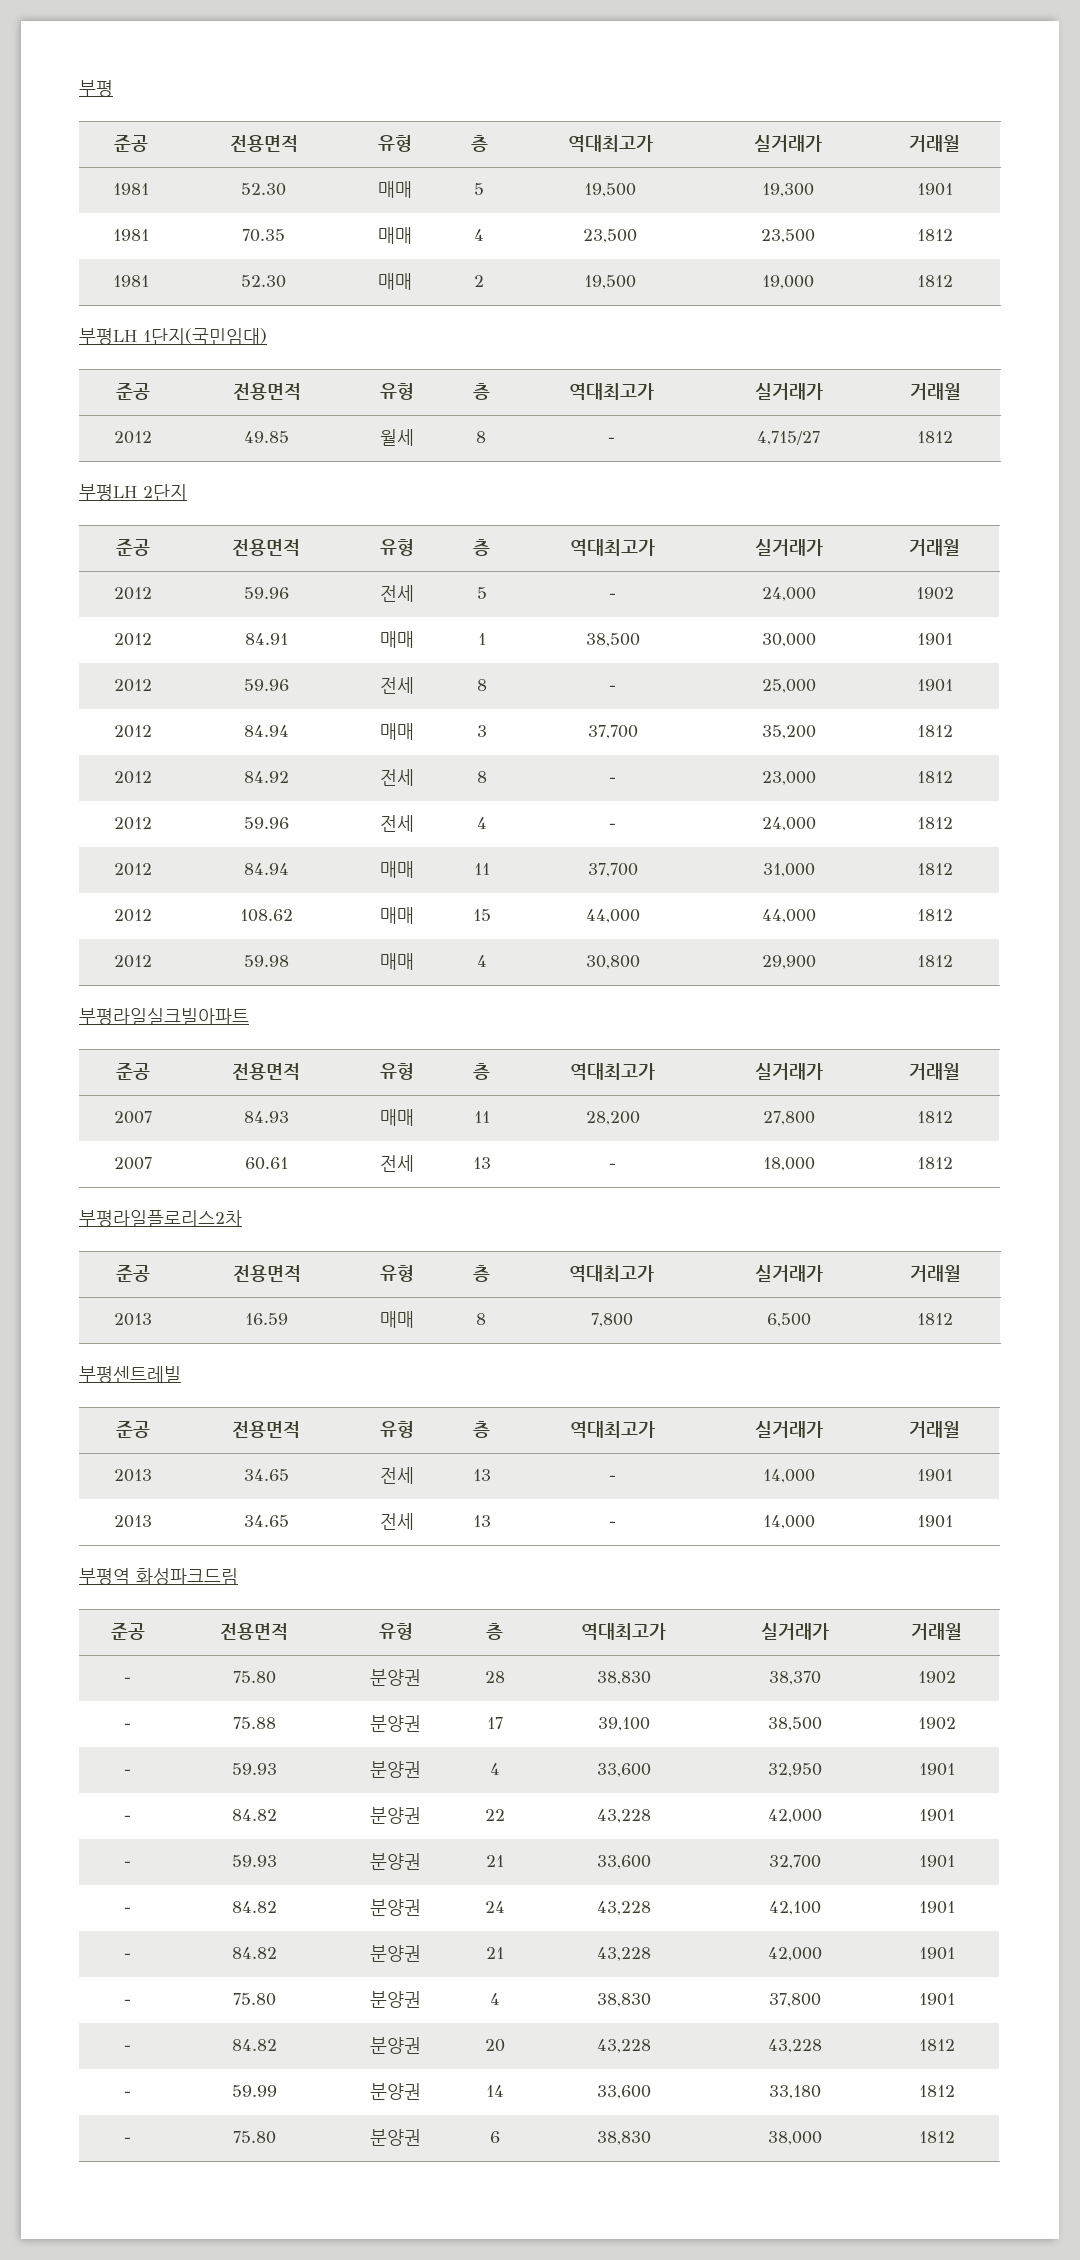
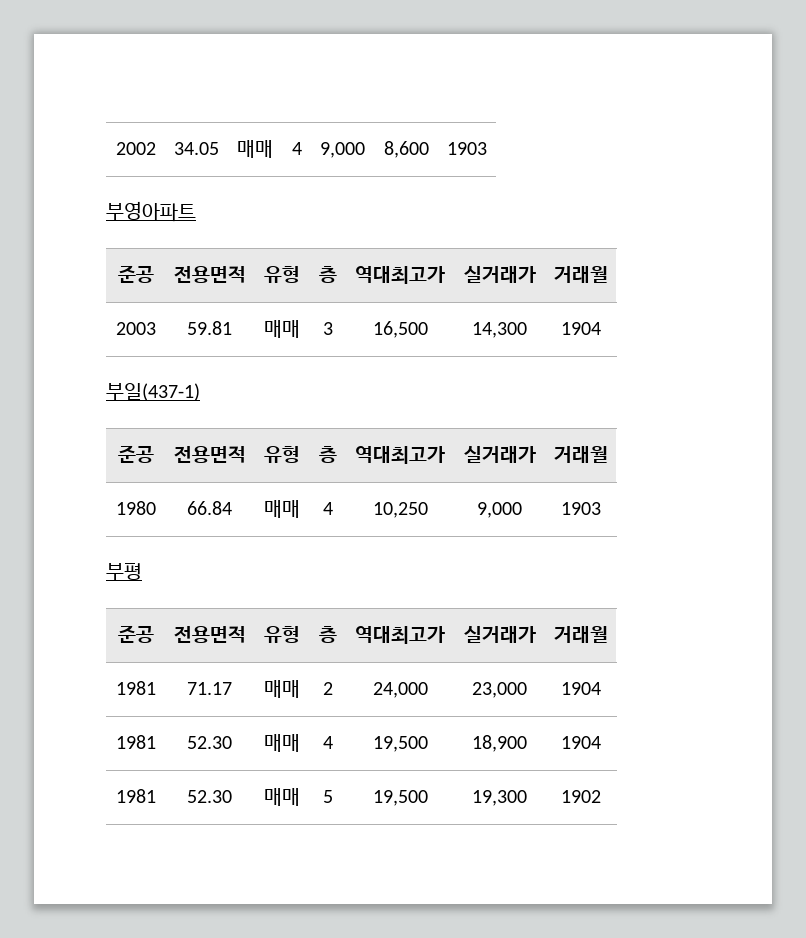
+ 2002 | 34.05 | 매매 | 4 | 9,000 | 8,600 | 1903
+ 부영아파트
+ 준공 | 전용면적 | 유형 | 층 | 역대최고가 | 실거래가 | 거래월
+ 2003 | 59.81 | 매매 | 3 | 16,500 | 14,300 | 1904
+ 부일(437-1)
+ 준공 | 전용면적 | 유형 | 층 | 역대최고가 | 실거래가 | 거래월
+ 1980 | 66.84 | 매매 | 4 | 10,250 | 9,000 | 1903
+ 1981 | 71.17 | 매매 | 2 | 24,000 | 23,000 | 1904
+ 1981 | 52.30 | 매매 | 4 | 19,500 | 18,900 | 1904
- 1981 | 52.30 | 매매 | 5 | 19,500 | 19,300 | 1901
- 1981 | 70.35 | 매매 | 4 | 23,500 | 23,500 | 1812
- 1981 | 52.30 | 매매 | 2 | 19,500 | 19,000 | 1812
- 부평LH 1단지(국민임대)
- 준공 | 전용면적 | 유형 | 층 | 역대최고가 | 실거래가 | 거래월
- 2012 | 49.85 | 월세 | 8 | - | 4,715/27 | 1812
- 부평LH 2단지
- 준공 | 전용면적 | 유형 | 층 | 역대최고가 | 실거래가 | 거래월
- 2012 | 59.96 | 전세 | 5 | - | 24,000 | 1902
- 2012 | 84.91 | 매매 | 1 | 38,500 | 30,000 | 1901
- 2012 | 59.96 | 전세 | 8 | - | 25,000 | 1901
- 2012 | 84.94 | 매매 | 3 | 37,700 | 35,200 | 1812
- 2012 | 84.92 | 전세 | 8 | - | 23,000 | 1812
- 2012 | 59.96 | 전세 | 4 | - | 24,000 | 1812
- 2012 | 84.94 | 매매 | 11 | 37,700 | 31,000 | 1812
- 2012 | 108.62 | 매매 | 15 | 44,000 | 44,000 | 1812
- 2012 | 59.98 | 매매 | 4 | 30,800 | 29,900 | 1812
- 부평라일실크빌아파트
- 준공 | 전용면적 | 유형 | 층 | 역대최고가 | 실거래가 | 거래월
- 2007 | 84.93 | 매매 | 11 | 28,200 | 27,800 | 1812
- 2007 | 60.61 | 전세 | 13 | - | 18,000 | 1812
- 부평라일플로리스2차
- 준공 | 전용면적 | 유형 | 층 | 역대최고가 | 실거래가 | 거래월
- 2013 | 16.59 | 매매 | 8 | 7,800 | 6,500 | 1812
- 부평센트레빌
- 준공 | 전용면적 | 유형 | 층 | 역대최고가 | 실거래가 | 거래월
- 2013 | 34.65 | 전세 | 13 | - | 14,000 | 1901
- 2013 | 34.65 | 전세 | 13 | - | 14,000 | 1901
- 부평역 화성파크드림
- 준공 | 전용면적 | 유형 | 층 | 역대최고가 | 실거래가 | 거래월
- - | 75.80 | 분양권 | 28 | 38,830 | 38,370 | 1902
- - | 75.88 | 분양권 | 17 | 39,100 | 38,500 | 1902
- - | 59.93 | 분양권 | 4 | 33,600 | 32,950 | 1901
- - | 84.82 | 분양권 | 22 | 43,228 | 42,000 | 1901
- - | 59.93 | 분양권 | 21 | 33,600 | 32,700 | 1901
- - | 84.82 | 분양권 | 24 | 43,228 | 42,100 | 1901
- - | 84.82 | 분양권 | 21 | 43,228 | 42,000 | 1901
- - | 75.80 | 분양권 | 4 | 38,830 | 37,800 | 1901
- - | 84.82 | 분양권 | 20 | 43,228 | 43,228 | 1812
- - | 59.99 | 분양권 | 14 | 33,600 | 33,180 | 1812
- - | 75.80 | 분양권 | 6 | 38,830 | 38,000 | 1812
+ 1981 | 52.30 | 매매 | 5 | 19,500 | 19,300 | 1902

